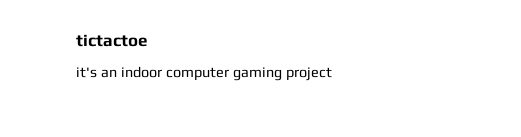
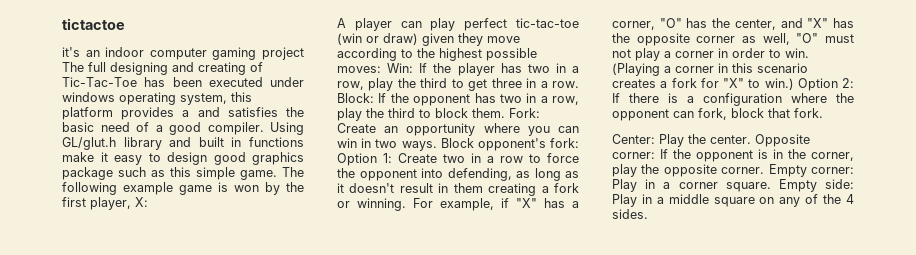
- it's an indoor computer gaming project
+ it's an indoor computer gaming project The full designing and creating of Tic-Tac-Toe has been executed under windows operating system, this platform provides a and satisfies the basic need of a good compiler. Using GL/glut.h library and built in functions make it easy to design good graphics package such as this simple game. The following example game is won by the first player, X:
+ A player can play perfect tic-tac-toe (win or draw) given they move according to the highest possible moves: Win: If the player has two in a row, play the third to get three in a row. Block: If the opponent has two in a row, play the third to block them. Fork: Create an opportunity where you can win in two ways. Block opponent's fork: Option 1: Create two in a row to force the opponent into defending, as long as it doesn't result in them creating a fork or winning. For example, if "X" has a corner, "O" has the center, and "X" has the opposite corner as well, "O" must not play a corner in order to win. (Playing a corner in this scenario creates a fork for "X" to win.) Option 2: If there is a configuration where the opponent can fork, block that fork.
+ Center: Play the center. Opposite corner: If the opponent is in the corner, play the opposite corner. Empty corner: Play in a corner square. Empty side: Play in a middle square on any of the 4 sides.

